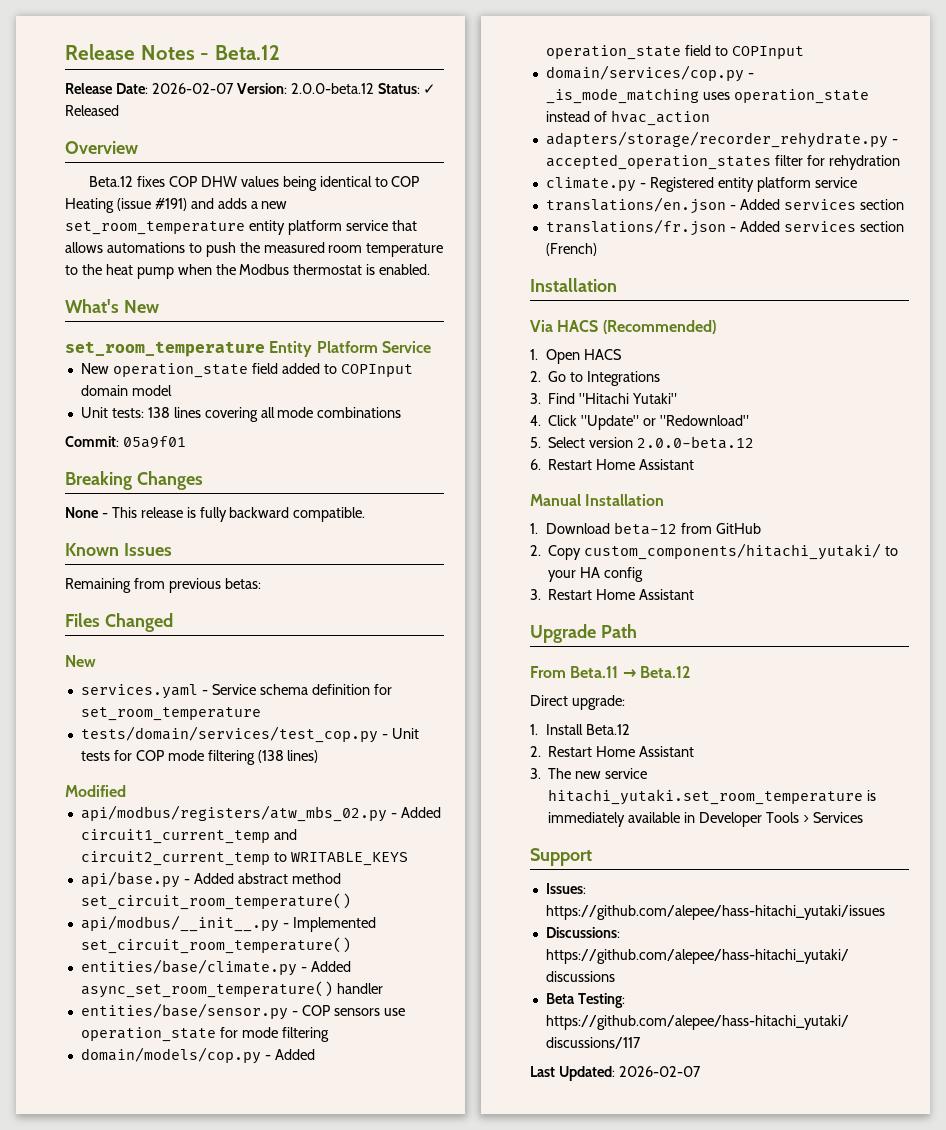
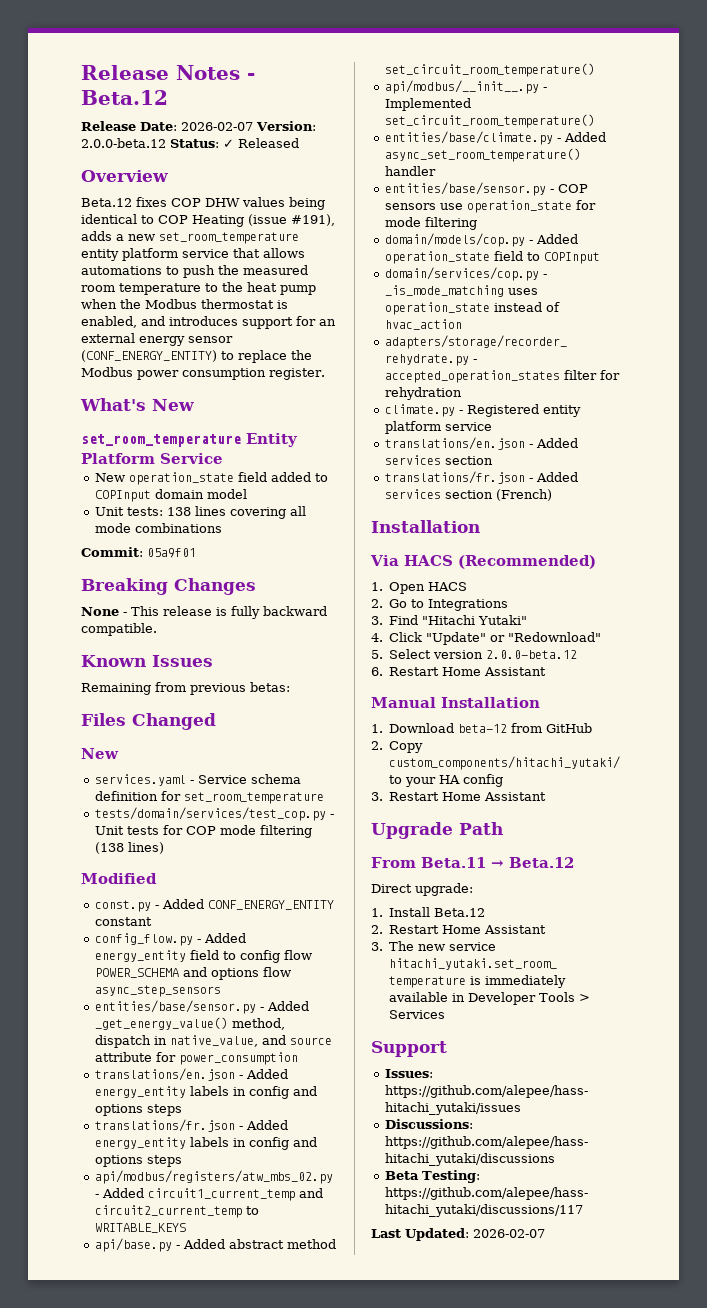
- Beta.12 fixes COP DHW values being identical to COP Heating (issue #191) and adds a new set_room_temperature entity platform service that allows automations to push the measured room temperature to the heat pump when the Modbus thermostat is enabled.
+ Beta.12 fixes COP DHW values being identical to COP Heating (issue #191), adds a new set_room_temperature entity platform service that allows automations to push the measured room temperature to the heat pump when the Modbus thermostat is enabled, and introduces support for an external energy sensor (CONF_ENERGY_ENTITY) to replace the Modbus power consumption register.
+ const.py - Added CONF_ENERGY_ENTITY constant
+ config_flow.py - Added energy_entity field to config flow POWER_SCHEMA and options flow async_step_sensors
+ entities/base/sensor.py - Added _get_energy_value() method, dispatch in native_value, and source attribute for power_consumption
+ translations/en.json - Added energy_entity labels in config and options steps
+ translations/fr.json - Added energy_entity labels in config and options steps

